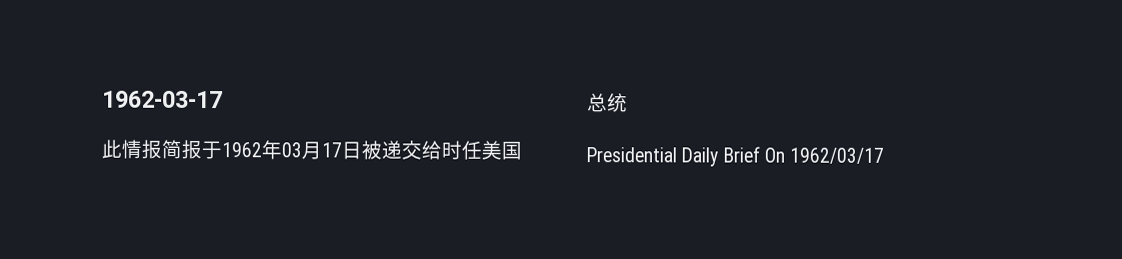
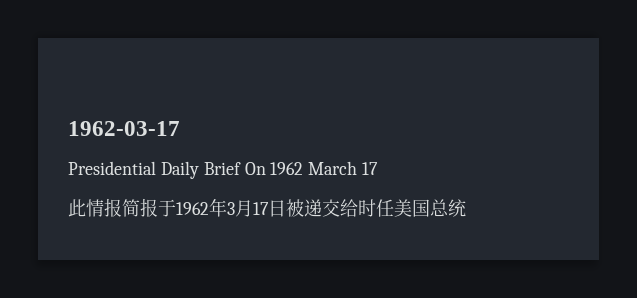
+ Presidential Daily Brief On 1962 March 17
- 此情报简报于1962年03月17日被递交给时任美国总统
+ 此情报简报于1962年3月17日被递交给时任美国总统
- Presidential Daily Brief On 1962/03/17

